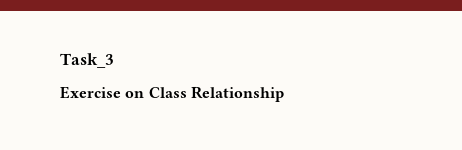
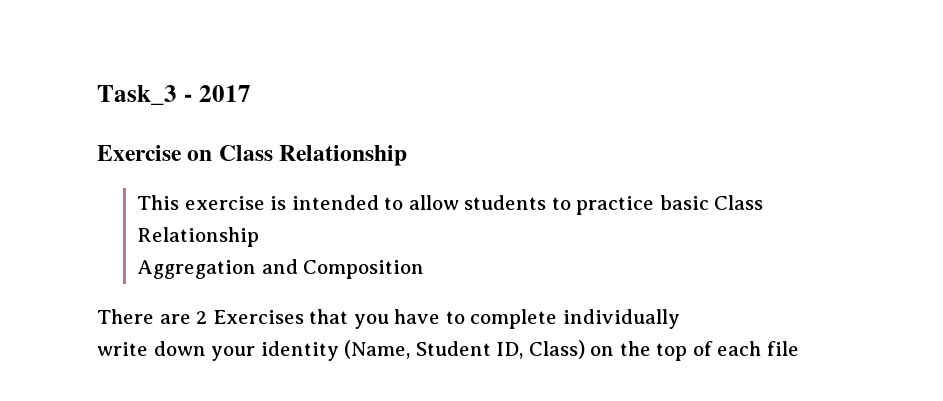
- Task_3
+ Task_3 - 2017
+ This exercise is intended to allow students to practice basic Class Relationship
+ Aggregation and Composition
+ There are 2 Exercises that you have to complete individually
+ write down your identity (Name, Student ID, Class) on the top of each file

